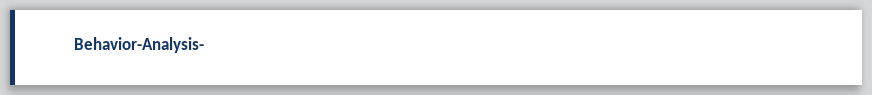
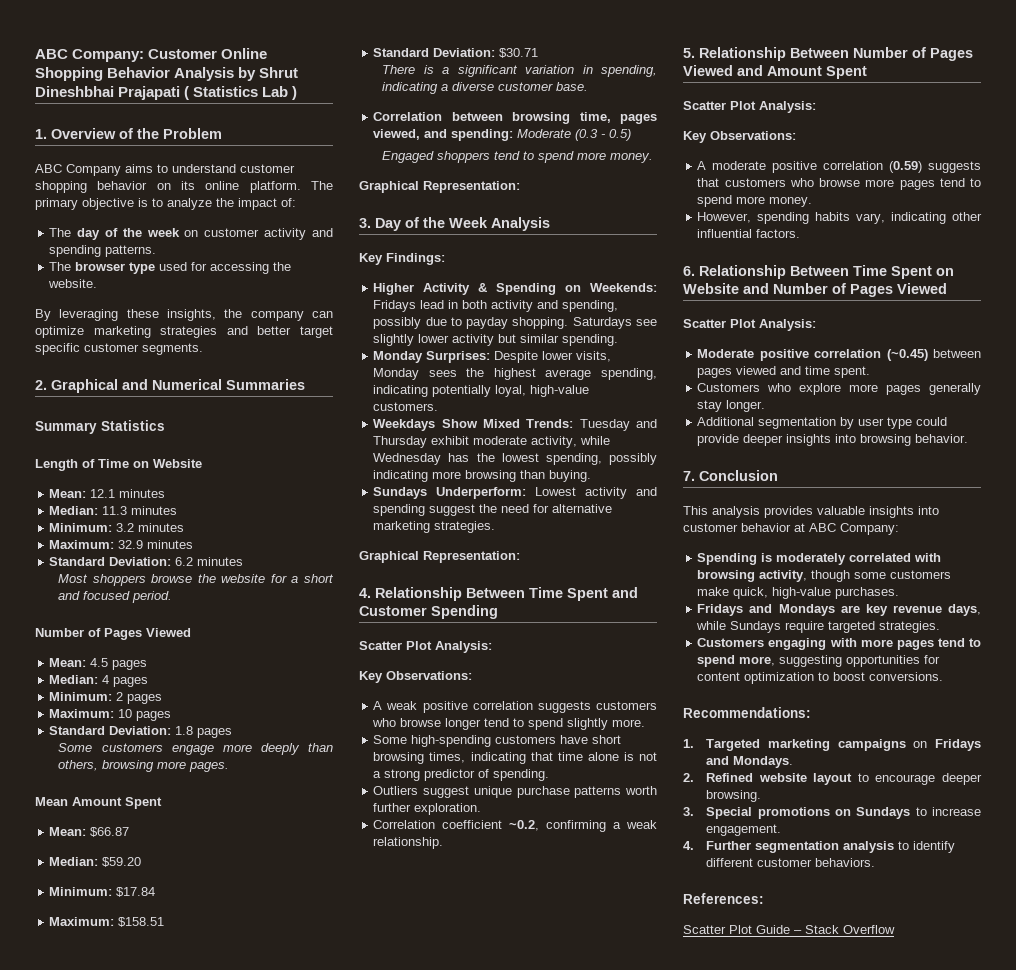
- Behavior-Analysis-
+ ABC Company: Customer Online Shopping Behavior Analysis by Shrut Dineshbhai Prajapati ( Statistics Lab )
+ 1. Overview of the Problem
+ ABC Company aims to understand customer shopping behavior on its online platform. The primary objective is to analyze the impact of:
+ The day of the week on customer activity and spending patterns.
+ The browser type used for accessing the website.
+ By leveraging these insights, the company can optimize marketing strategies and better target specific customer segments.
+ 2. Graphical and Numerical Summaries
+ Summary Statistics
+ Length of Time on Website
+ Mean: 12.1 minutes
+ Median: 11.3 minutes
+ Minimum: 3.2 minutes
+ Maximum: 32.9 minutes
+ Standard Deviation: 6.2 minutes
+ Most shoppers browse the website for a short and focused period.
+ Number of Pages Viewed
+ Mean: 4.5 pages
+ Median: 4 pages
+ Minimum: 2 pages
+ Maximum: 10 pages
+ Standard Deviation: 1.8 pages
+ Some customers engage more deeply than others, browsing more pages.
+ Mean Amount Spent
+ Mean: $66.87
+ Median: $59.20
+ Minimum: $17.84
+ Maximum: $158.51
+ Standard Deviation: $30.71
+ There is a significant variation in spending, indicating a diverse customer base.
+ Correlation between browsing time, pages viewed, and spending: Moderate (0.3 - 0.5)
+ Engaged shoppers tend to spend more money.
+ Graphical Representation:
+ 3. Day of the Week Analysis
+ Key Findings:
+ Higher Activity & Spending on Weekends: Fridays lead in both activity and spending, possibly due to payday shopping. Saturdays see slightly lower activity but similar spending.
+ Monday Surprises: Despite lower visits, Monday sees the highest average spending, indicating potentially loyal, high-value customers.
+ Weekdays Show Mixed Trends: Tuesday and Thursday exhibit moderate activity, while Wednesday has the lowest spending, possibly indicating more browsing than buying.
+ Sundays Underperform: Lowest activity and spending suggest the need for alternative marketing strategies.
+ Graphical Representation:
+ 4. Relationship Between Time Spent and Customer Spending
+ Scatter Plot Analysis:
+ Key Observations:
+ A weak positive correlation suggests customers who browse longer tend to spend slightly more.
+ Some high-spending customers have short browsing times, indicating that time alone is not a strong predictor of spending.
+ Outliers suggest unique purchase patterns worth further exploration.
+ Correlation coefficient ~0.2, confirming a weak relationship.
+ 5. Relationship Between Number of Pages Viewed and Amount Spent
+ Scatter Plot Analysis:
+ Key Observations:
+ A moderate positive correlation (0.59) suggests that customers who browse more pages tend to spend more money.
+ However, spending habits vary, indicating other influential factors.
+ 6. Relationship Between Time Spent on Website and Number of Pages Viewed
+ Scatter Plot Analysis:
+ Moderate positive correlation (~0.45) between pages viewed and time spent.
+ Customers who explore more pages generally stay longer.
+ Additional segmentation by user type could provide deeper insights into browsing behavior.
+ 7. Conclusion
+ This analysis provides valuable insights into customer behavior at ABC Company:
+ Spending is moderately correlated with browsing activity, though some customers make quick, high-value purchases.
+ Fridays and Mondays are key revenue days, while Sundays require targeted strategies.
+ Customers engaging with more pages tend to spend more, suggesting opportunities for content optimization to boost conversions.
+ Recommendations:
+ 1. Targeted marketing campaigns on Fridays and Mondays.
+ 2. Refined website layout to encourage deeper browsing.
+ 3. Special promotions on Sundays to increase engagement.
+ 4. Further segmentation analysis to identify different customer behaviors.
+ References:
+ Scatter Plot Guide – Stack Overflow

